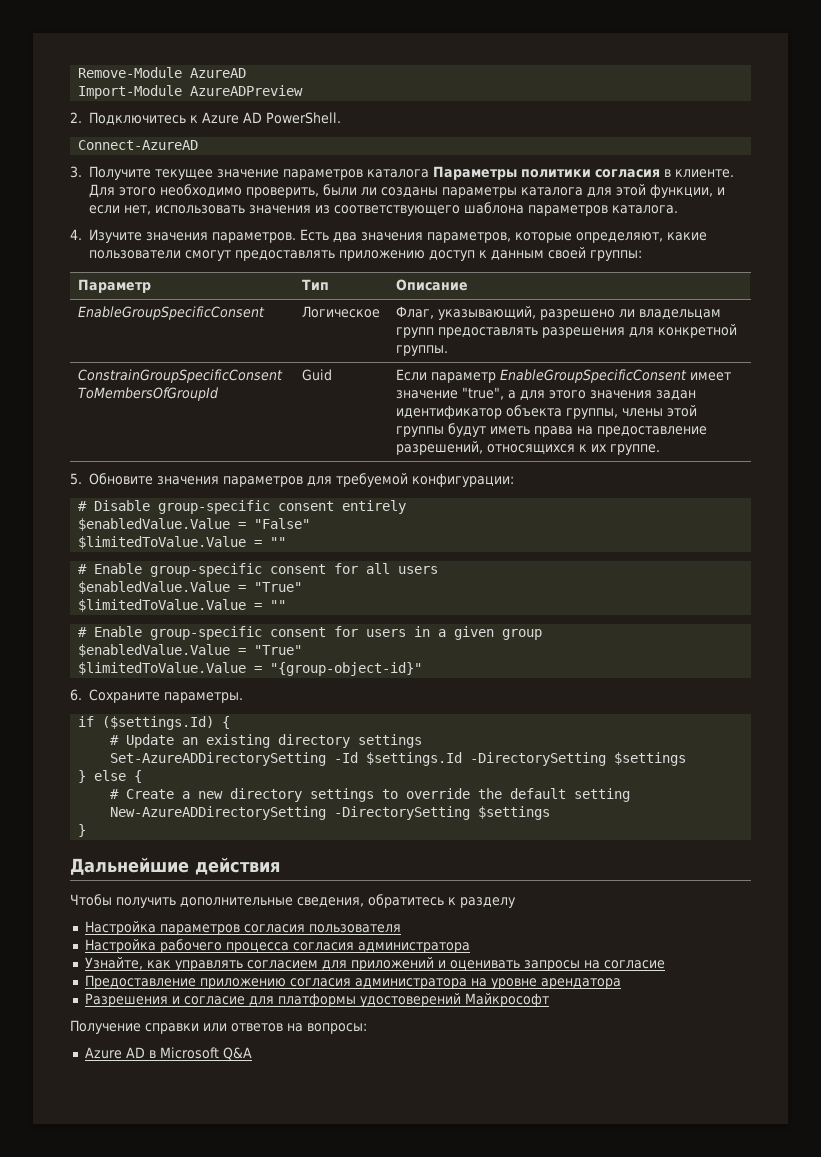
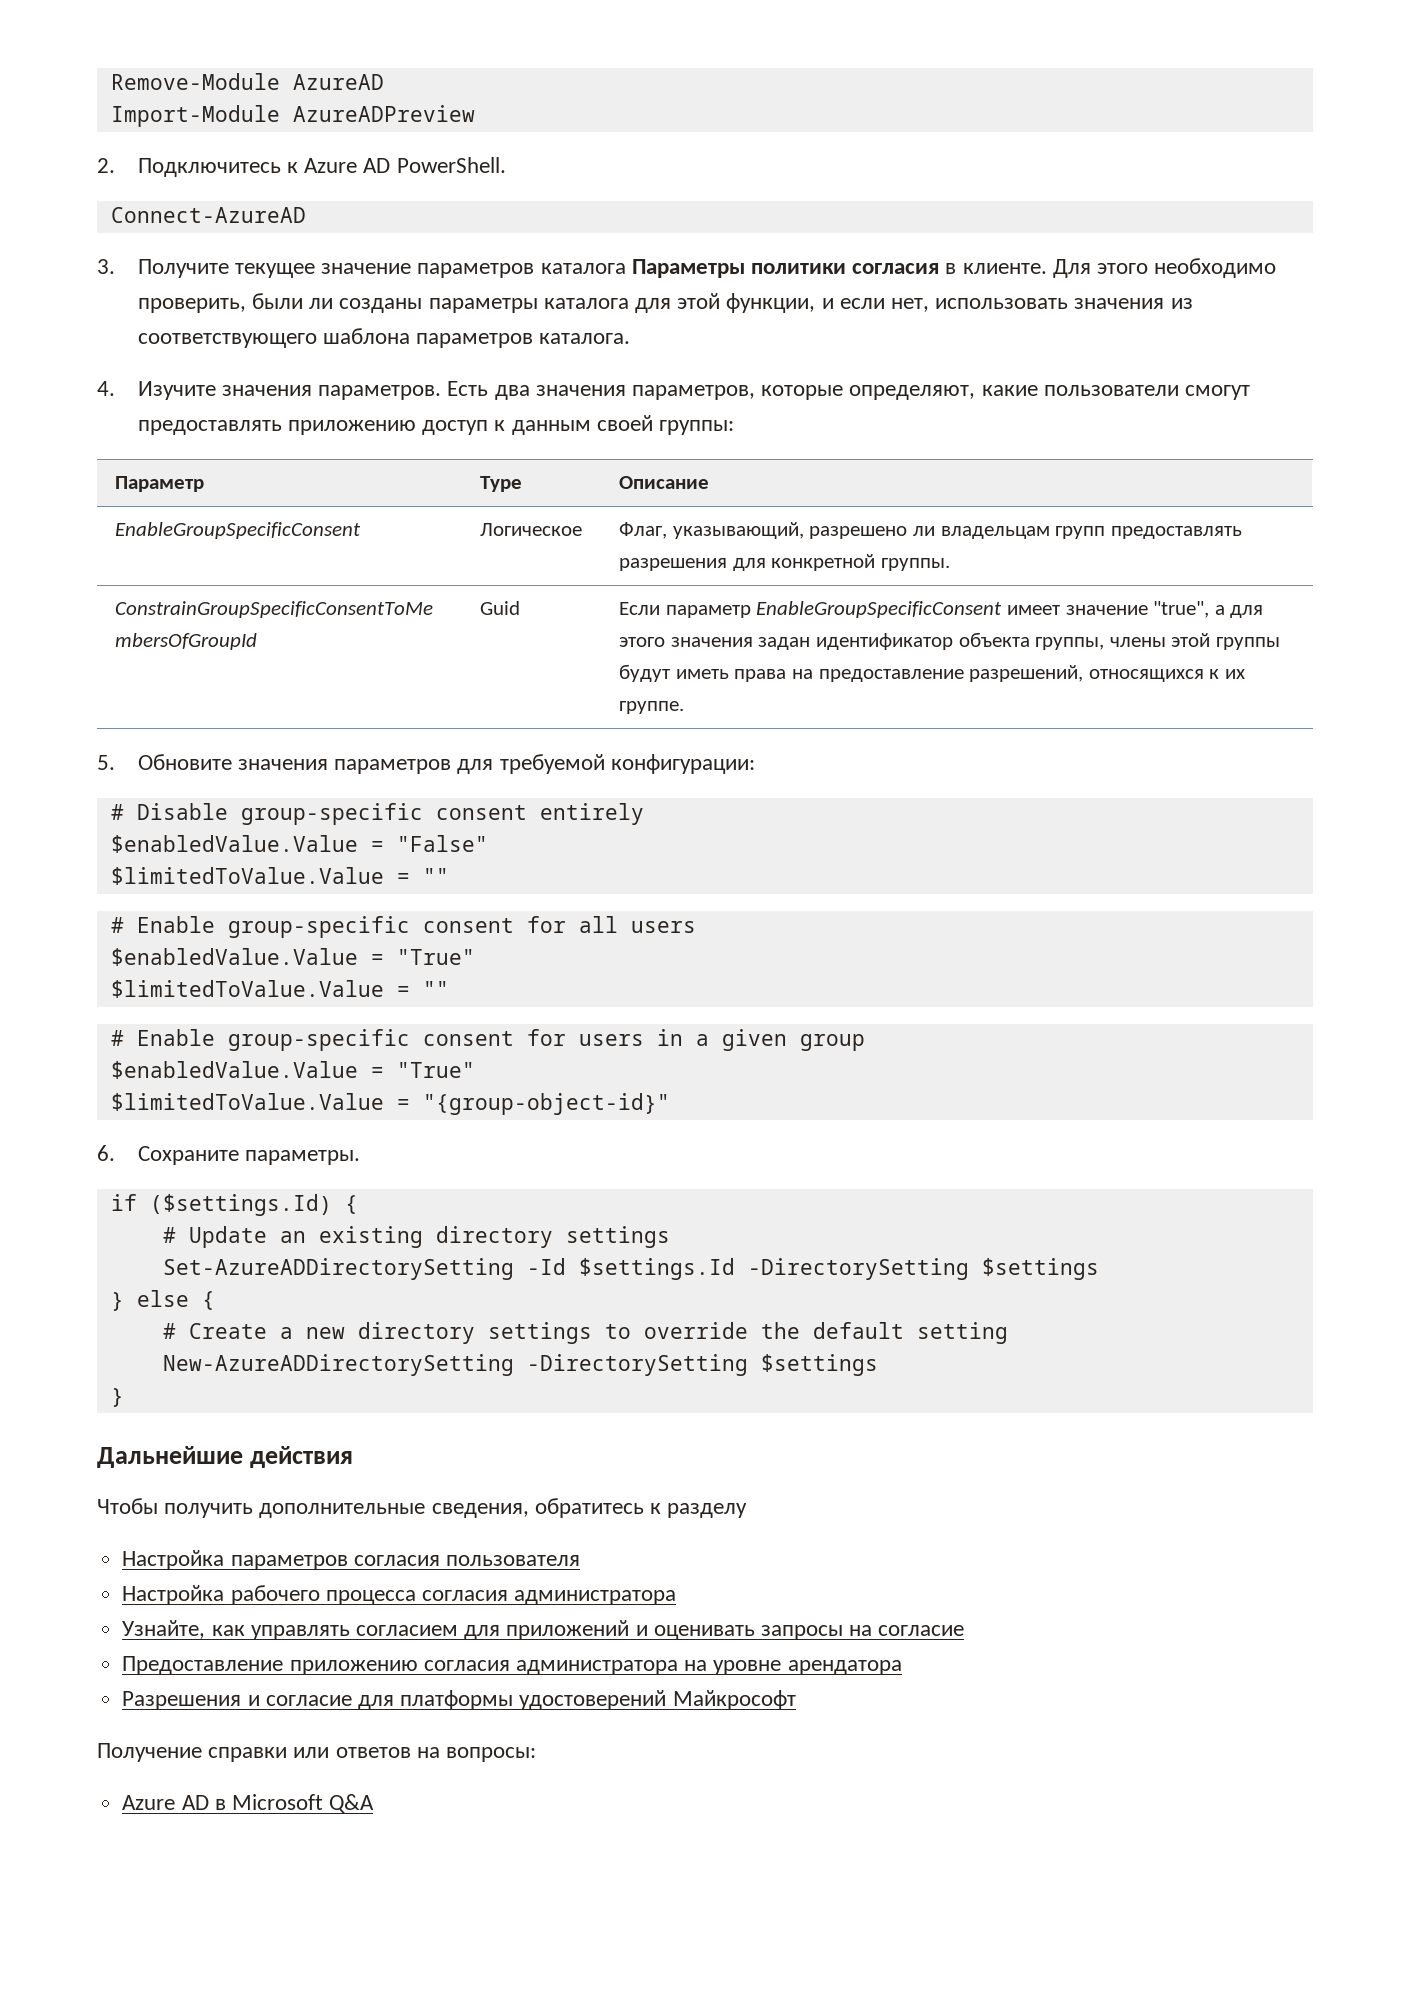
- Параметр | Тип | Описание
+ Параметр | Type | Описание

